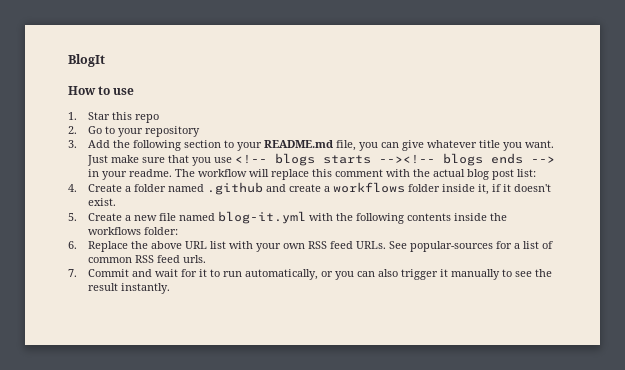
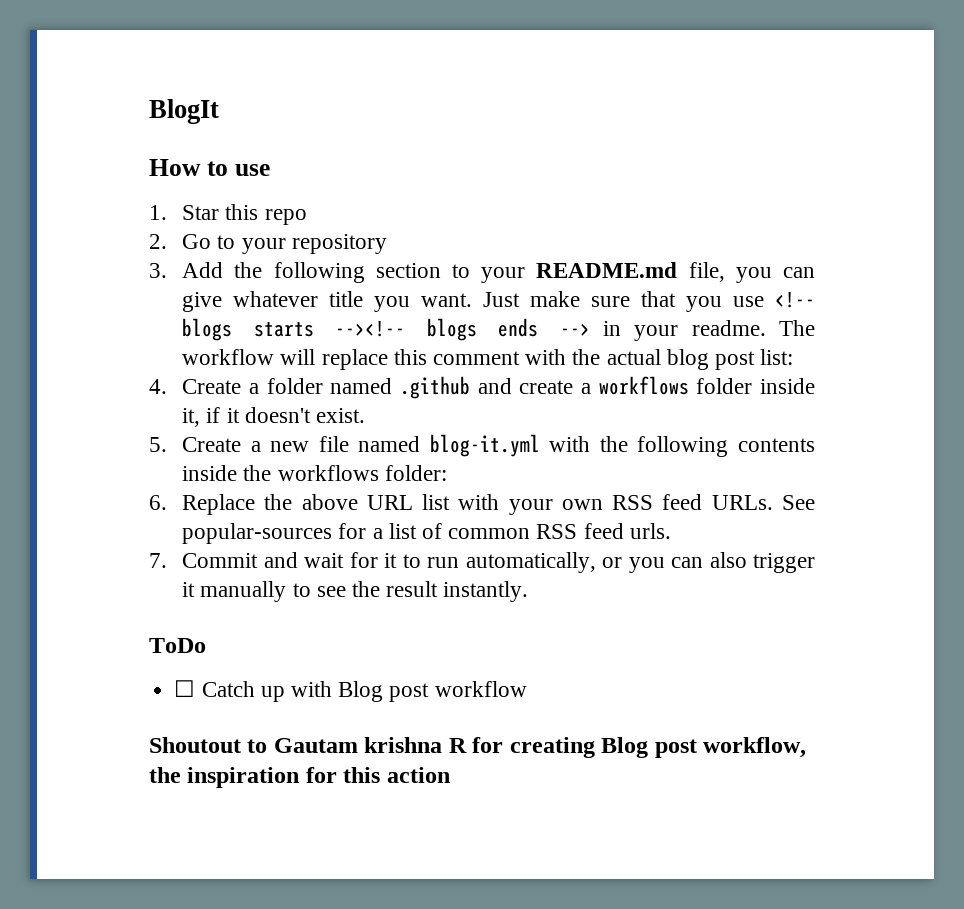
+ ToDo
+ ☐ Catch up with Blog post workflow
+ Shoutout to Gautam krishna R for creating Blog post workflow, the inspiration for this action

